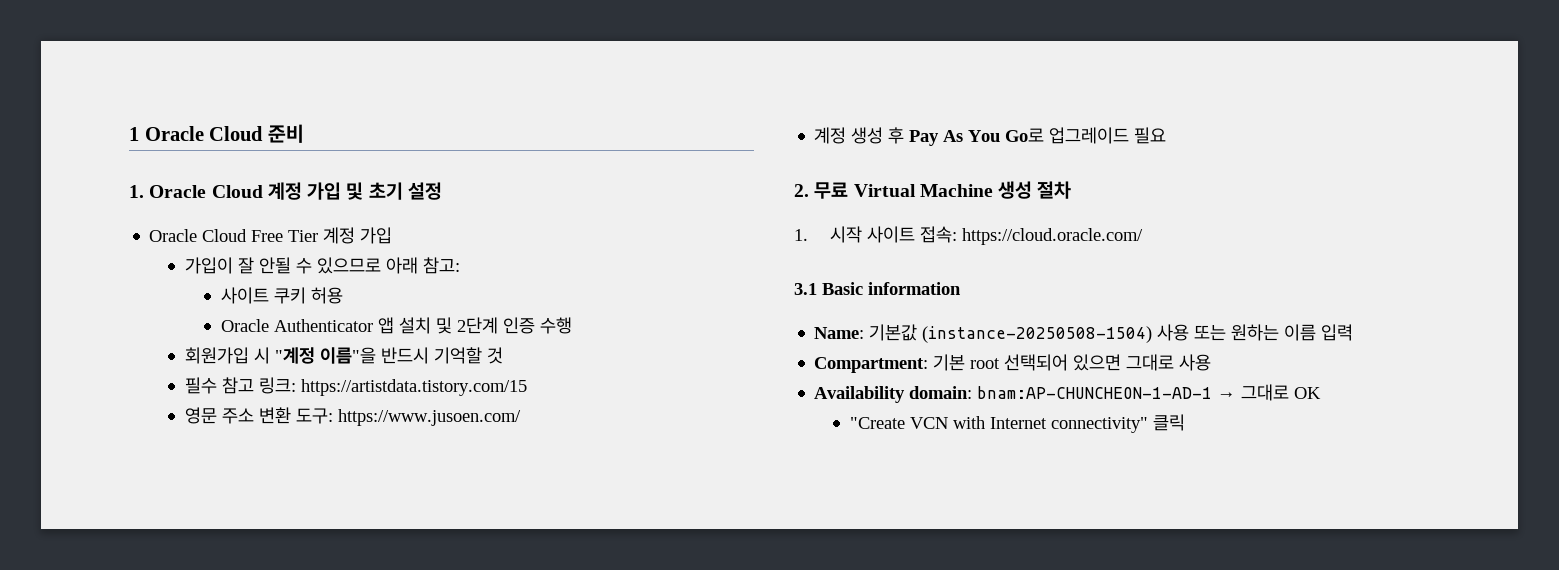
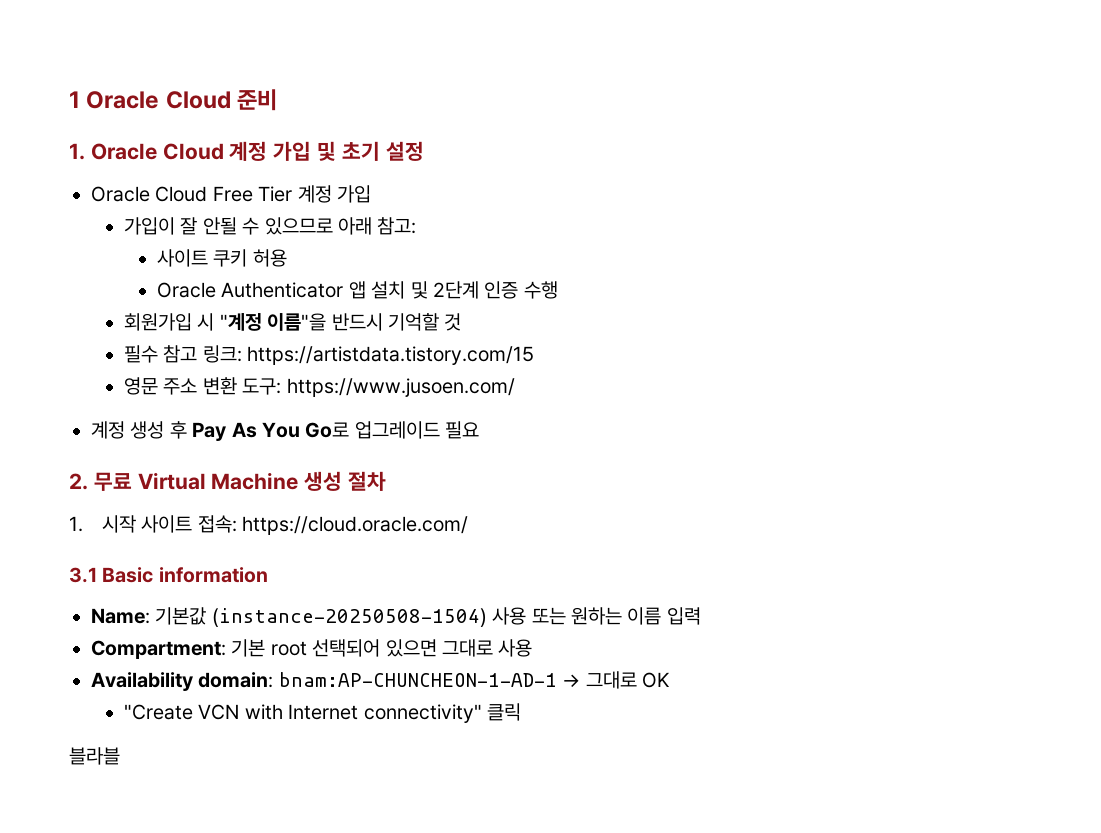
+ 블라블

